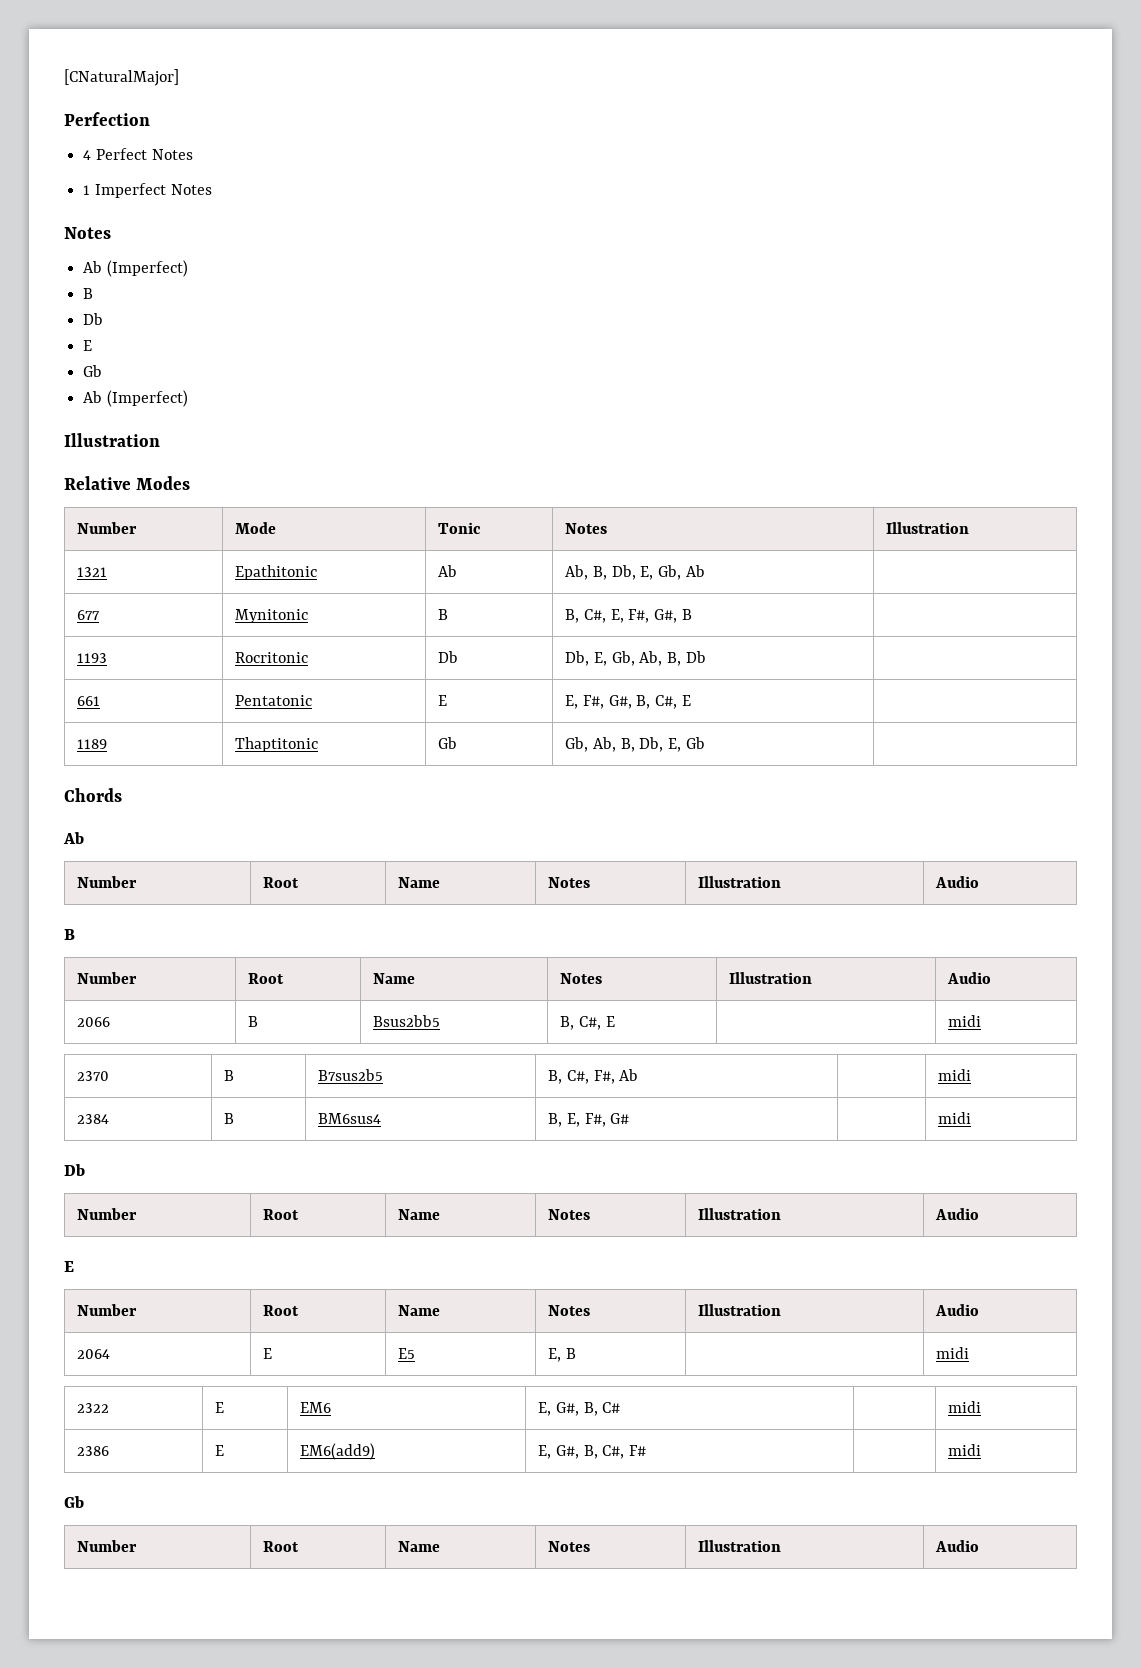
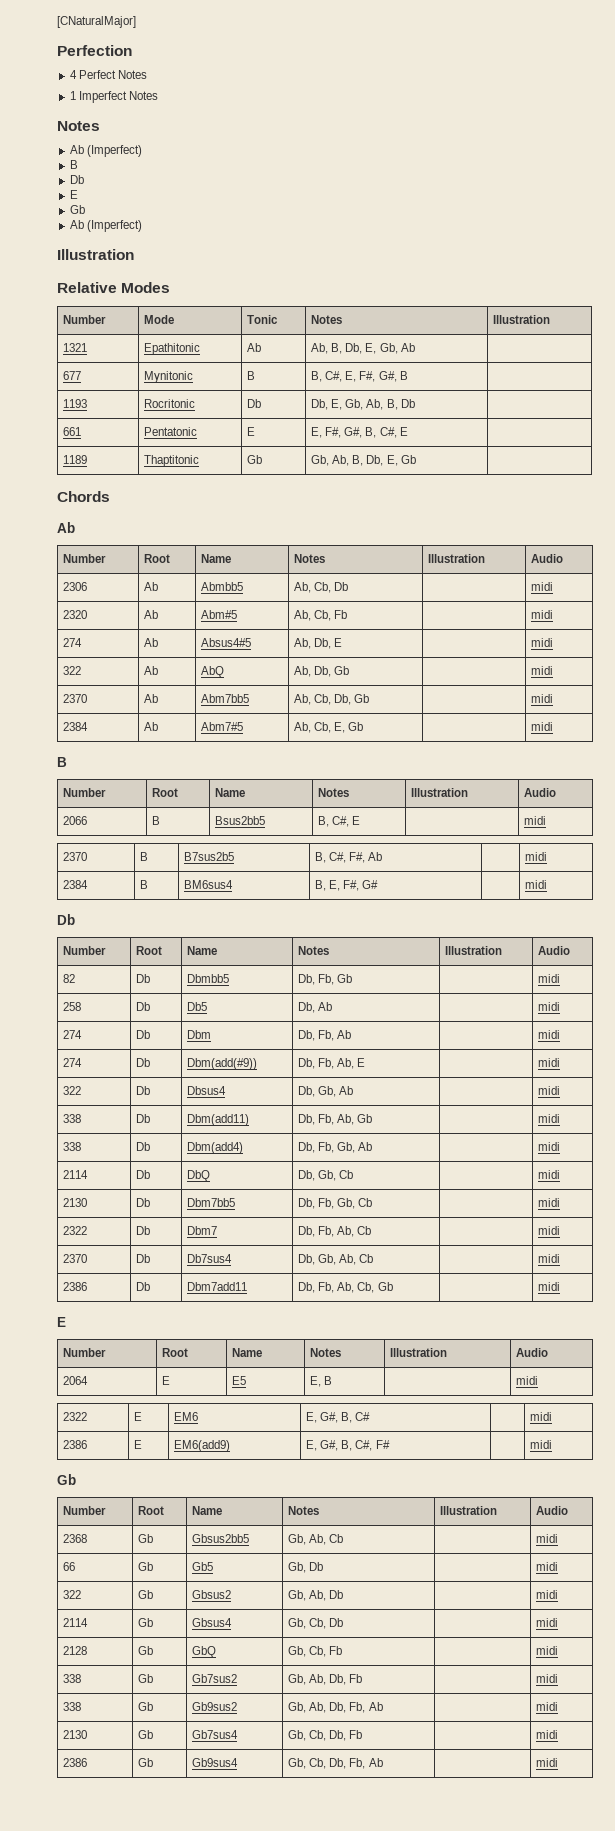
+ 2306 | Ab | Abmbb5 | Ab, Cb, Db | | midi
+ 2320 | Ab | Abm#5 | Ab, Cb, Fb | | midi
+ 274 | Ab | Absus4#5 | Ab, Db, E | | midi
+ 322 | Ab | AbQ | Ab, Db, Gb | | midi
+ 2370 | Ab | Abm7bb5 | Ab, Cb, Db, Gb | | midi
+ 2384 | Ab | Abm7#5 | Ab, Cb, E, Gb | | midi
+ 82 | Db | Dbmbb5 | Db, Fb, Gb | | midi
+ 258 | Db | Db5 | Db, Ab | | midi
+ 274 | Db | Dbm | Db, Fb, Ab | | midi
+ 274 | Db | Dbm(add(#9)) | Db, Fb, Ab, E | | midi
+ 322 | Db | Dbsus4 | Db, Gb, Ab | | midi
+ 338 | Db | Dbm(add11) | Db, Fb, Ab, Gb | | midi
+ 338 | Db | Dbm(add4) | Db, Fb, Gb, Ab | | midi
+ 2114 | Db | DbQ | Db, Gb, Cb | | midi
+ 2130 | Db | Dbm7bb5 | Db, Fb, Gb, Cb | | midi
+ 2322 | Db | Dbm7 | Db, Fb, Ab, Cb | | midi
+ 2370 | Db | Db7sus4 | Db, Gb, Ab, Cb | | midi
+ 2386 | Db | Dbm7add11 | Db, Fb, Ab, Cb, Gb | | midi
+ 2368 | Gb | Gbsus2bb5 | Gb, Ab, Cb | | midi
+ 66 | Gb | Gb5 | Gb, Db | | midi
+ 322 | Gb | Gbsus2 | Gb, Ab, Db | | midi
+ 2114 | Gb | Gbsus4 | Gb, Cb, Db | | midi
+ 2128 | Gb | GbQ | Gb, Cb, Fb | | midi
+ 338 | Gb | Gb7sus2 | Gb, Ab, Db, Fb | | midi
+ 338 | Gb | Gb9sus2 | Gb, Ab, Db, Fb, Ab | | midi
+ 2130 | Gb | Gb7sus4 | Gb, Cb, Db, Fb | | midi
+ 2386 | Gb | Gb9sus4 | Gb, Cb, Db, Fb, Ab | | midi

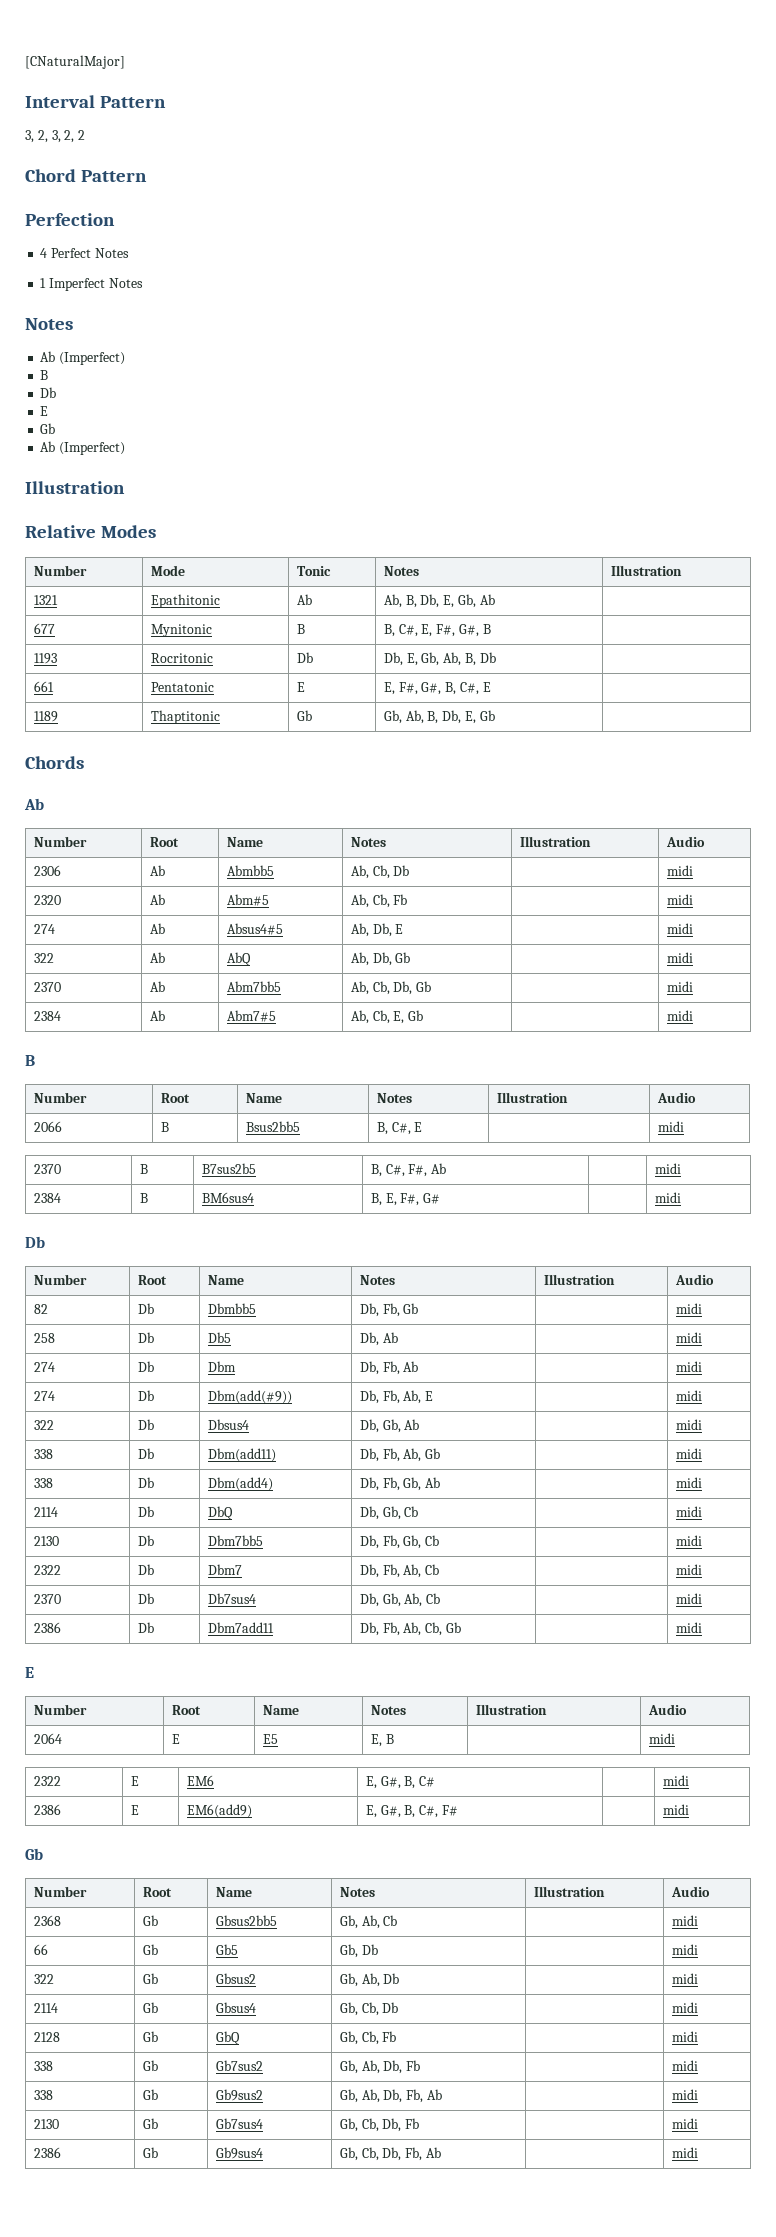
+ Interval Pattern
+ 3, 2, 3, 2, 2
+ Chord Pattern

